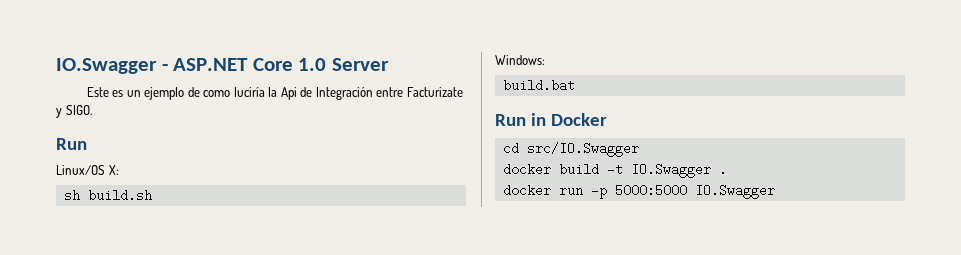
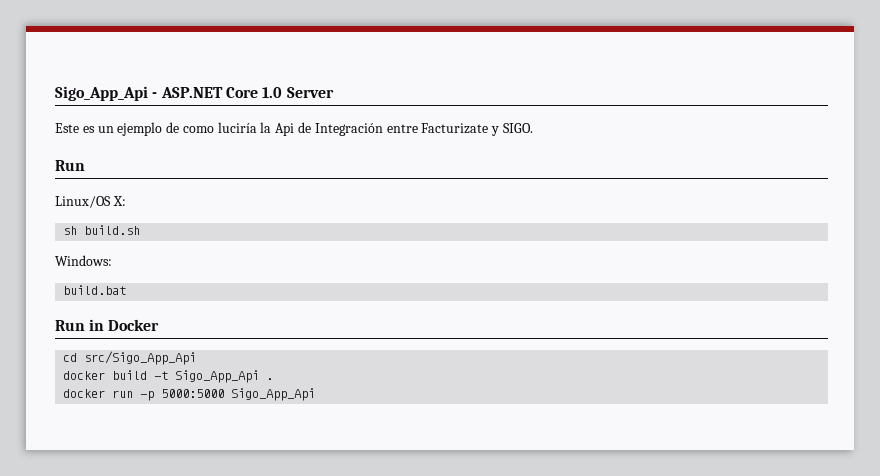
- IO.Swagger - ASP.NET Core 1.0 Server
+ Sigo_App_Api - ASP.NET Core 1.0 Server
- cd src/IO.Swagger
+ cd src/Sigo_App_Api
- docker build -t IO.Swagger .
+ docker build -t Sigo_App_Api .
- docker run -p 5000:5000 IO.Swagger
+ docker run -p 5000:5000 Sigo_App_Api

